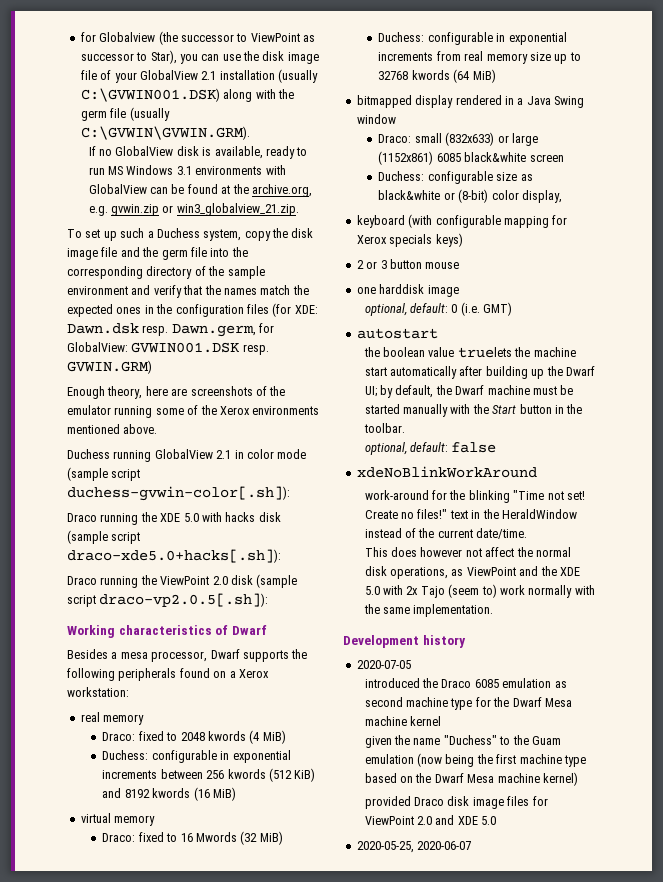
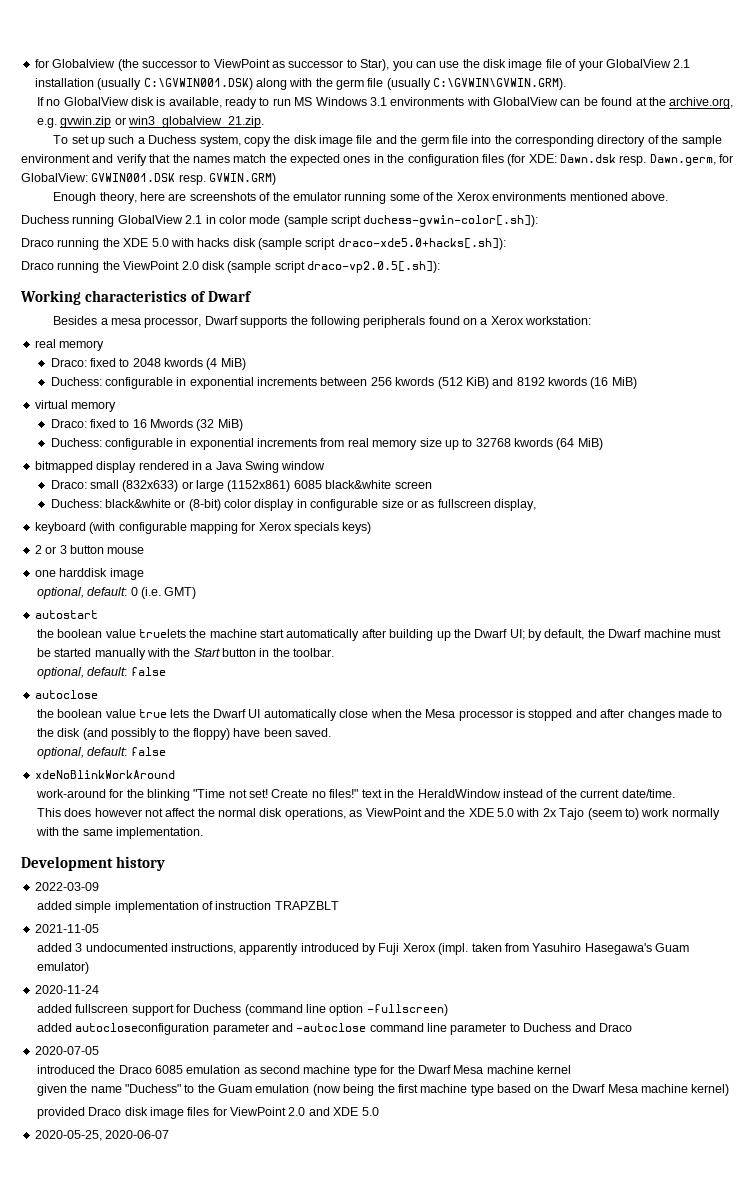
- Duchess: configurable size as black&white or (8-bit) color display,
+ Duchess: black&white or (8-bit) color display in configurable size or as fullscreen display,
+ autoclose
+ the boolean value true lets the Dwarf UI automatically close when the Mesa processor is stopped and after changes made to the disk (and possibly to the floppy) have been saved.
+ optional, default: false
+ 2022-03-09
+ added simple implementation of instruction TRAPZBLT
+ 2021-11-05
+ added 3 undocumented instructions, apparently introduced by Fuji Xerox (impl. taken from Yasuhiro Hasegawa's Guam emulator)
+ 2020-11-24
+ added fullscreen support for Duchess (command line option -fullscreen)
+ added autocloseconfiguration parameter and -autoclose command line parameter to Duchess and Draco

